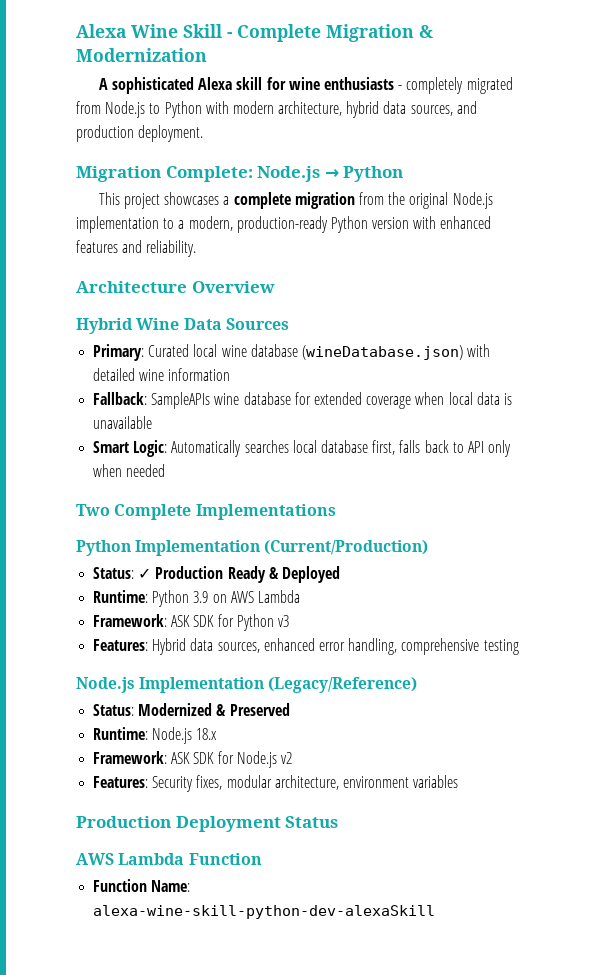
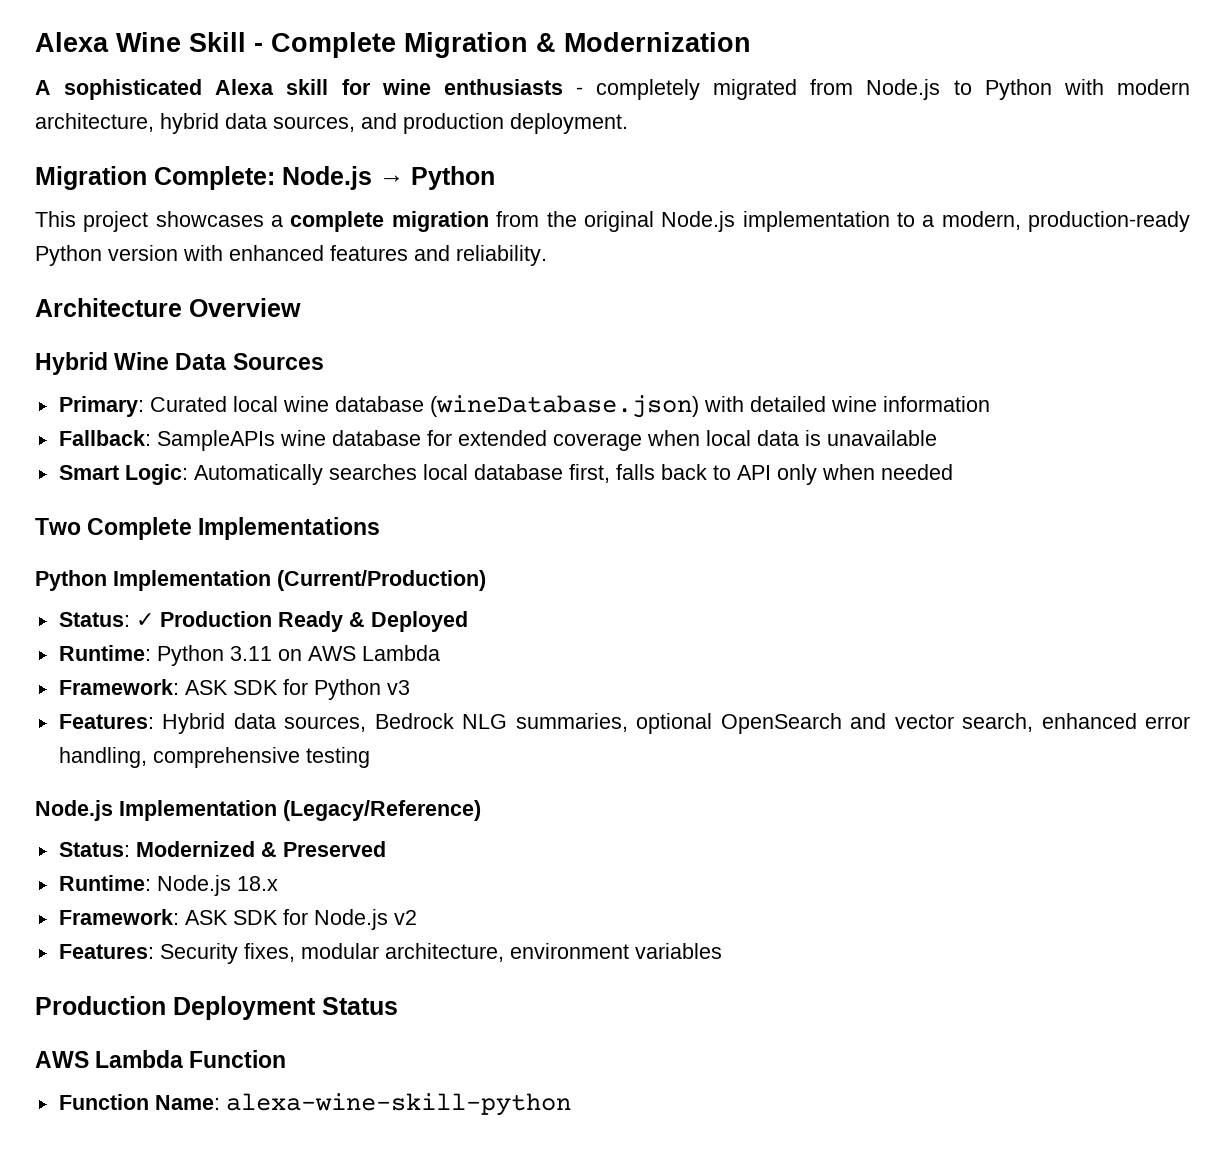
- Runtime: Python 3.9 on AWS Lambda
+ Runtime: Python 3.11 on AWS Lambda
- Features: Hybrid data sources, enhanced error handling, comprehensive testing
+ Features: Hybrid data sources, Bedrock NLG summaries, optional OpenSearch and vector search, enhanced error handling, comprehensive testing
- Function Name: alexa-wine-skill-python-dev-alexaSkill
+ Function Name: alexa-wine-skill-python

